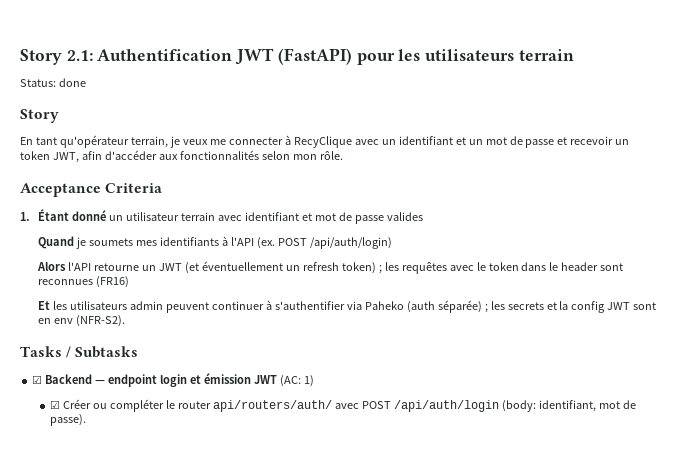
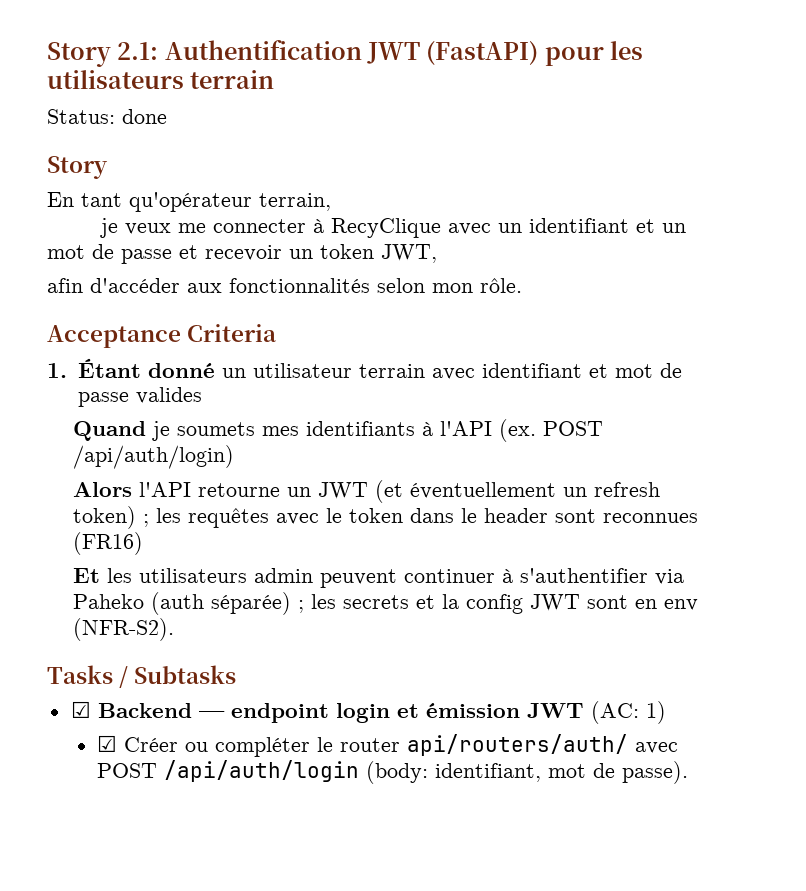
- En tant qu'opérateur terrain, je veux me connecter à RecyClique avec un identifiant et un mot de passe et recevoir un token JWT, afin d'accéder aux fonctionnalités selon mon rôle.
+ En tant qu'opérateur terrain,
+ je veux me connecter à RecyClique avec un identifiant et un mot de passe et recevoir un token JWT,
+ afin d'accéder aux fonctionnalités selon mon rôle.

